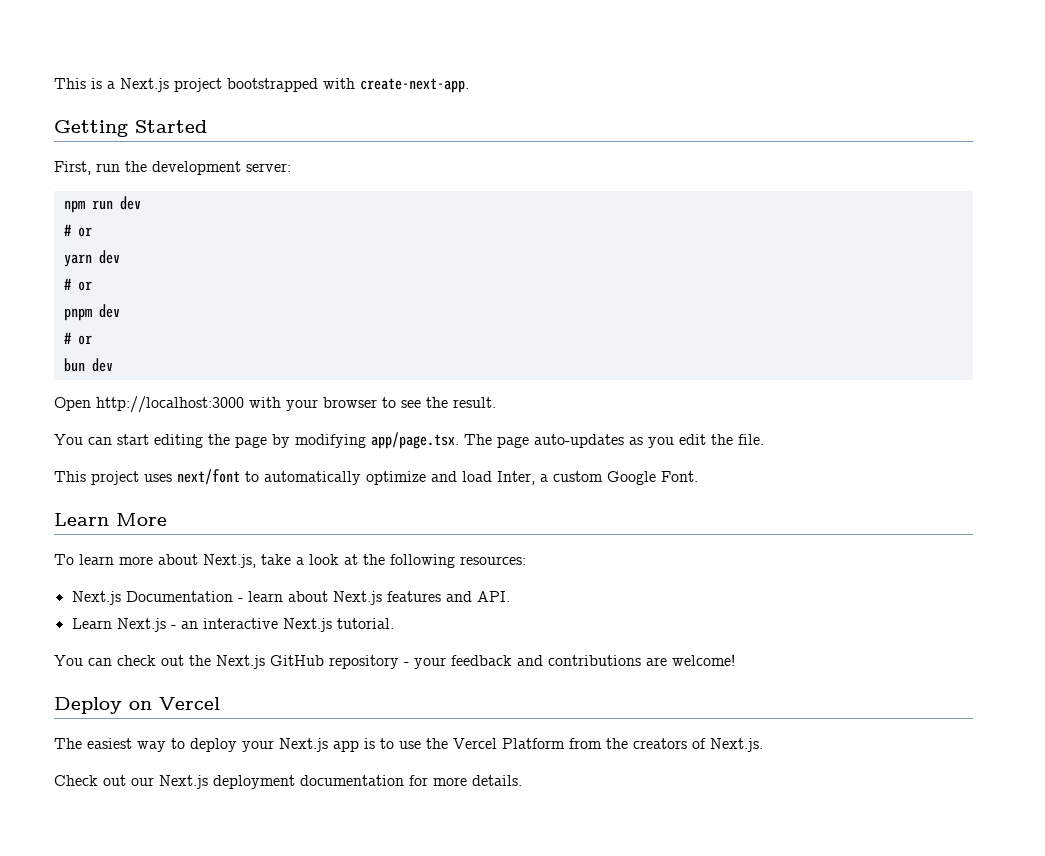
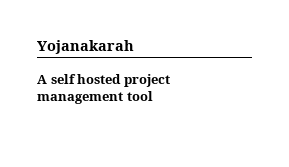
- This is a Next.js project bootstrapped with create-next-app.
- Getting Started
- First, run the development server:
- npm run dev
- # or
- yarn dev
- # or
- pnpm dev
- # or
- bun dev
- Open http://localhost:3000 with your browser to see the result.
- You can start editing the page by modifying app/page.tsx. The page auto-updates as you edit the file.
- This project uses next/font to automatically optimize and load Inter, a custom Google Font.
- Learn More
- To learn more about Next.js, take a look at the following resources:
- Next.js Documentation - learn about Next.js features and API.
- Learn Next.js - an interactive Next.js tutorial.
- You can check out the Next.js GitHub repository - your feedback and contributions are welcome!
- Deploy on Vercel
- The easiest way to deploy your Next.js app is to use the Vercel Platform from the creators of Next.js.
- Check out our Next.js deployment documentation for more details.
+ Yojanakarah
+ A self hosted project management tool

